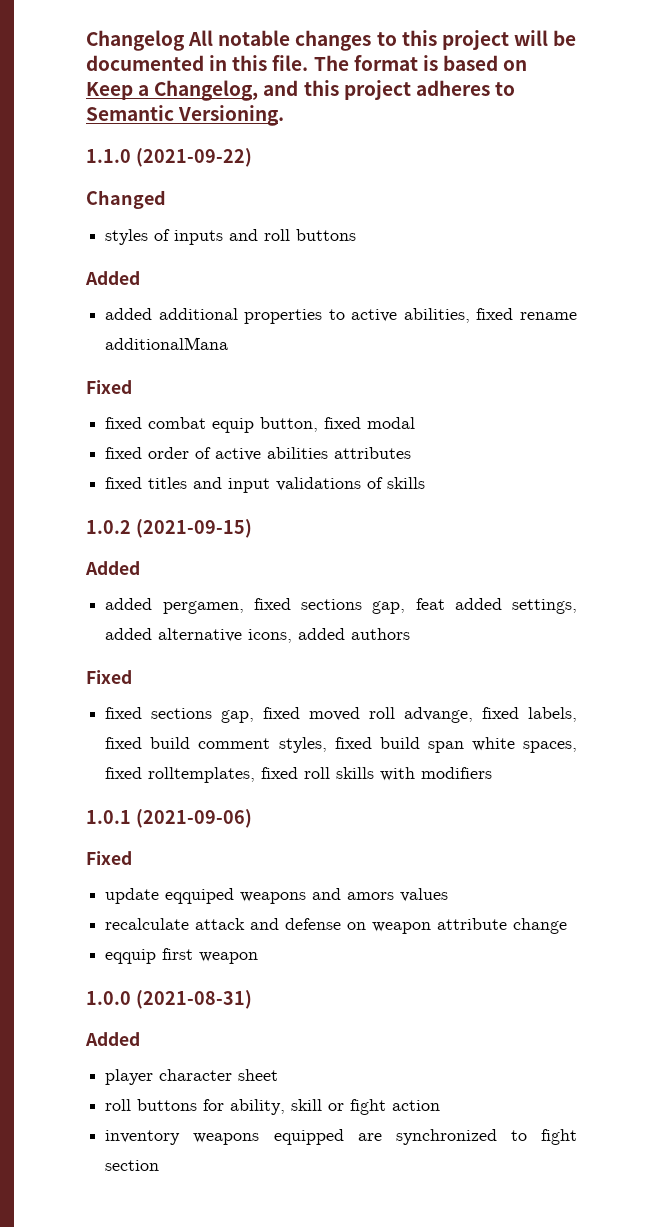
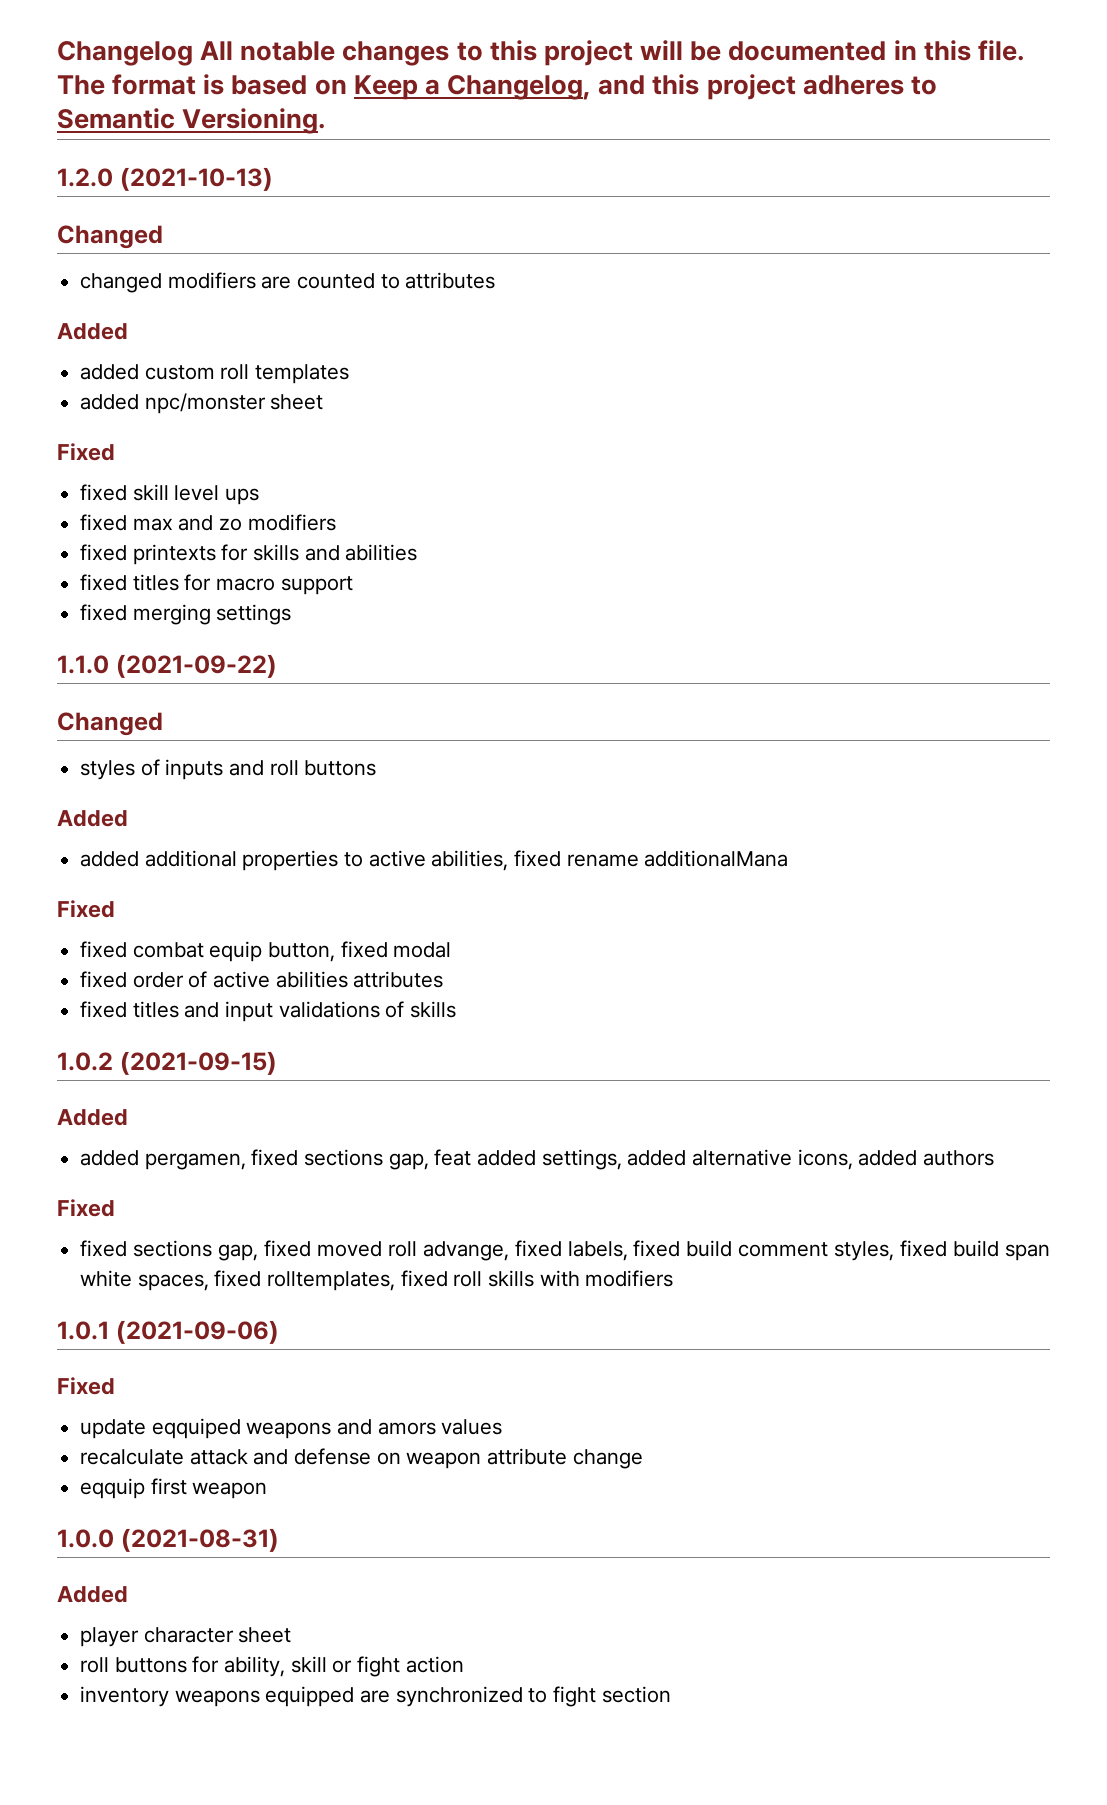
+ 1.2.0 (2021-10-13)
+ Changed
+ changed modifiers are counted to attributes
+ Added
+ added custom roll templates
+ added npc/monster sheet
+ Fixed
+ fixed skill level ups
+ fixed max and zo modifiers
+ fixed printexts for skills and abilities
+ fixed titles for macro support
+ fixed merging settings

